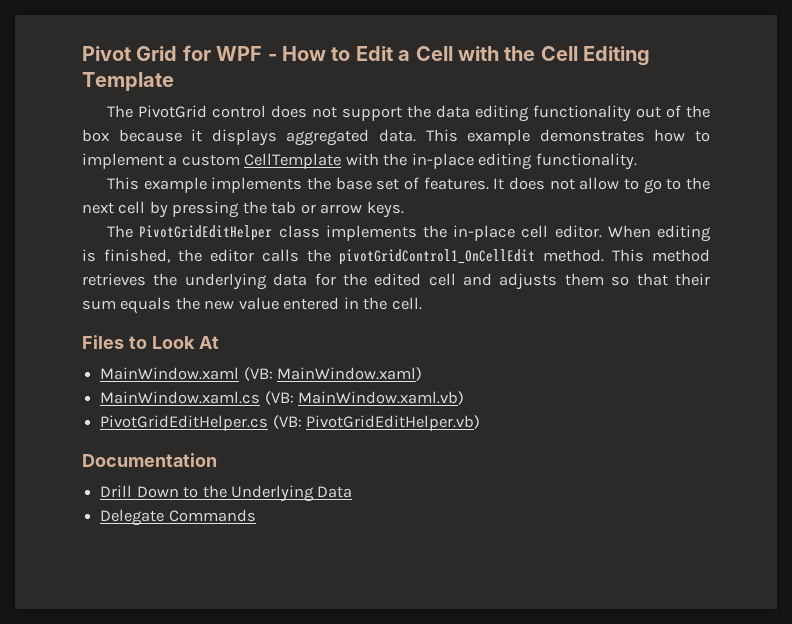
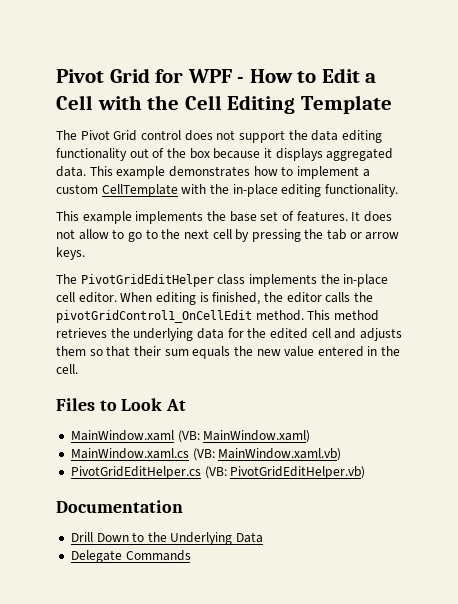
- The PivotGrid control does not support the data editing functionality out of the box because it displays aggregated data.
+ The Pivot Grid control does not support the data editing functionality out of the box because it displays aggregated data.

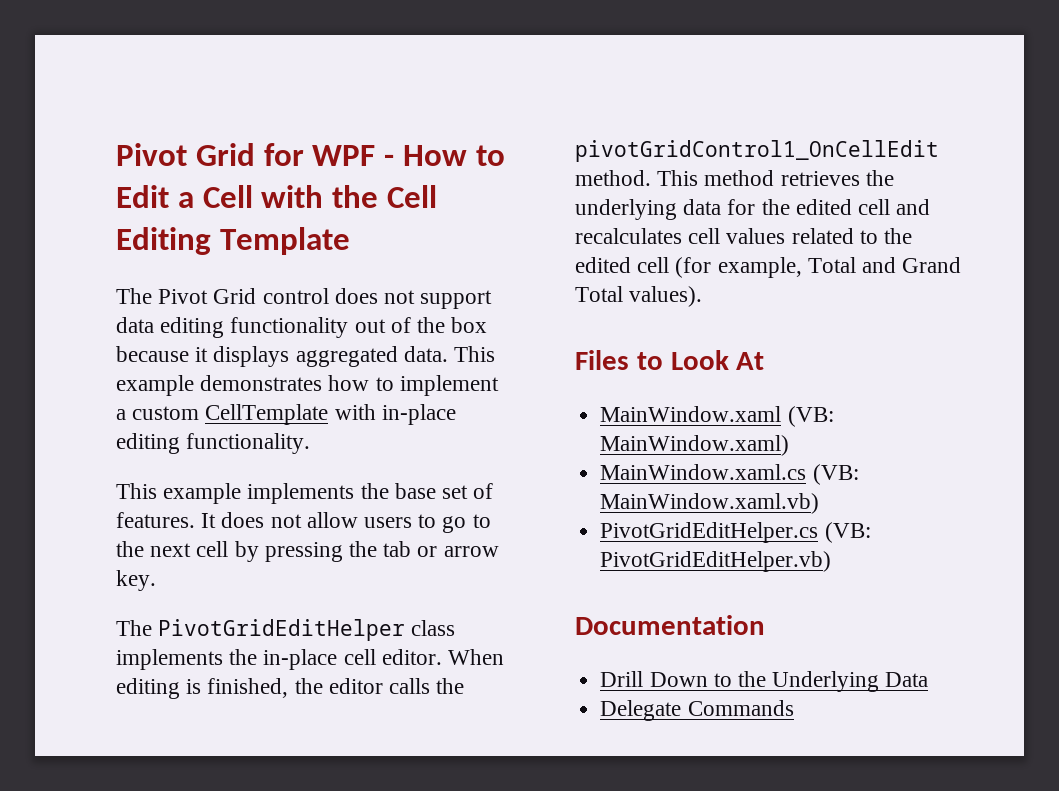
- The Pivot Grid control does not support the data editing functionality out of the box because it displays aggregated data.
+ The Pivot Grid control does not support data editing functionality out of the box because it displays aggregated data.
- This example demonstrates how to implement a custom CellTemplate with the in-place editing functionality.
+ This example demonstrates how to implement a custom CellTemplate with in-place editing functionality.
- It does not allow to go to the next cell by pressing the tab or arrow keys.
+ It does not allow users to go to the next cell by pressing the tab or arrow key.
- This method retrieves the underlying data for the edited cell and adjusts them so that their sum equals the new value entered in the cell.
+ This method retrieves the underlying data for the edited cell and recalculates cell values related to the edited cell (for example, Total and Grand Total values).

